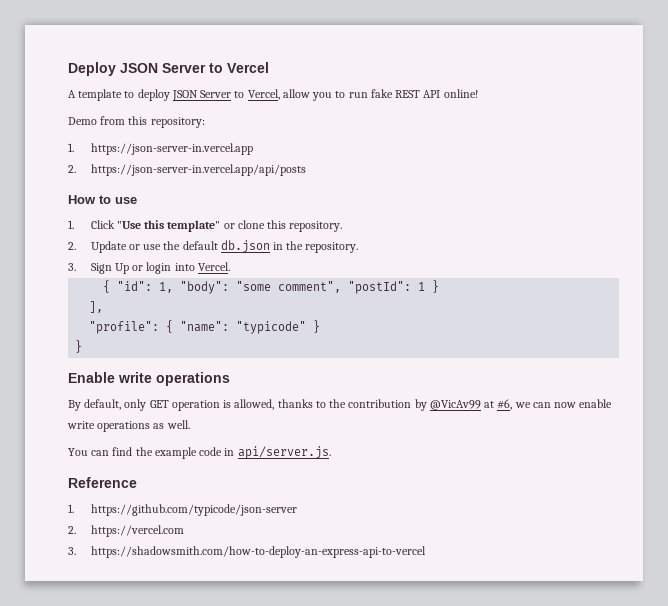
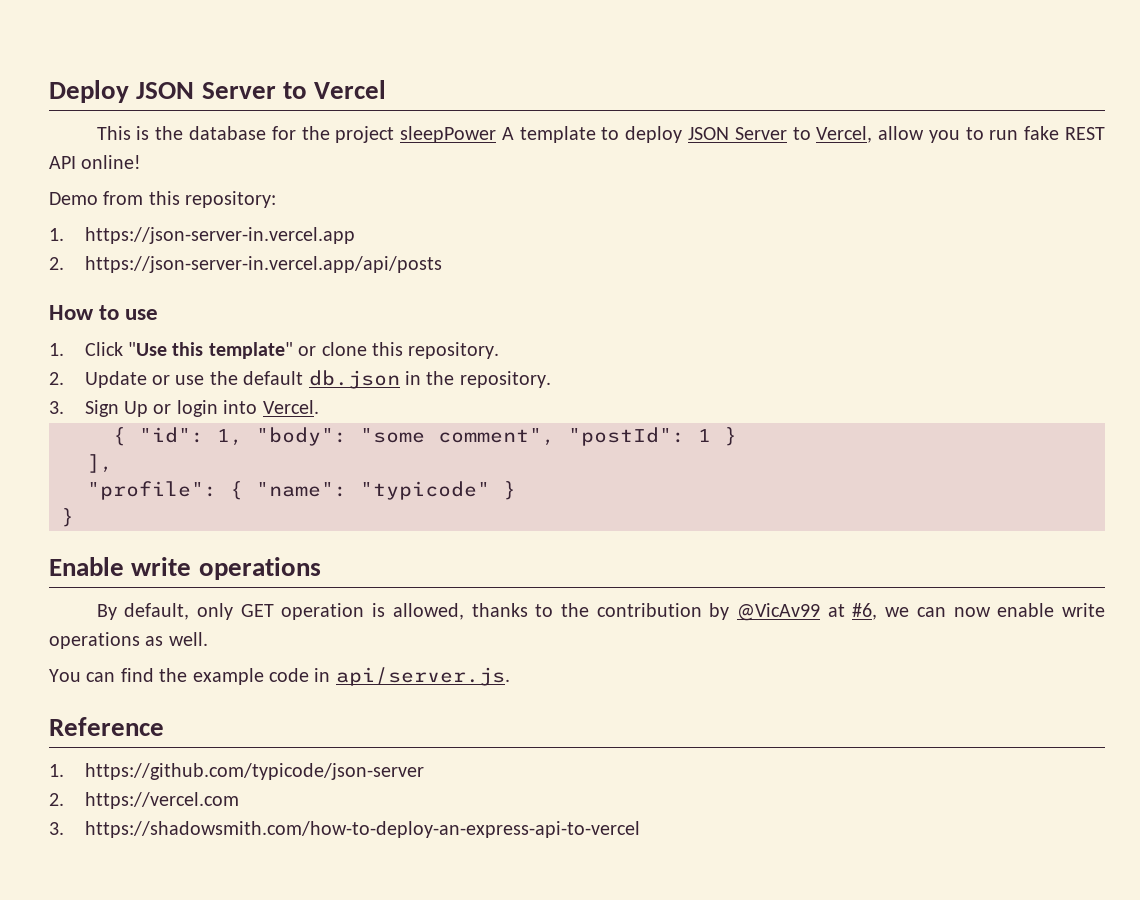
- A template to deploy JSON Server to Vercel, allow you to run fake REST API online!
+ This is the database for the project sleepPower A template to deploy JSON Server to Vercel, allow you to run fake REST API online!

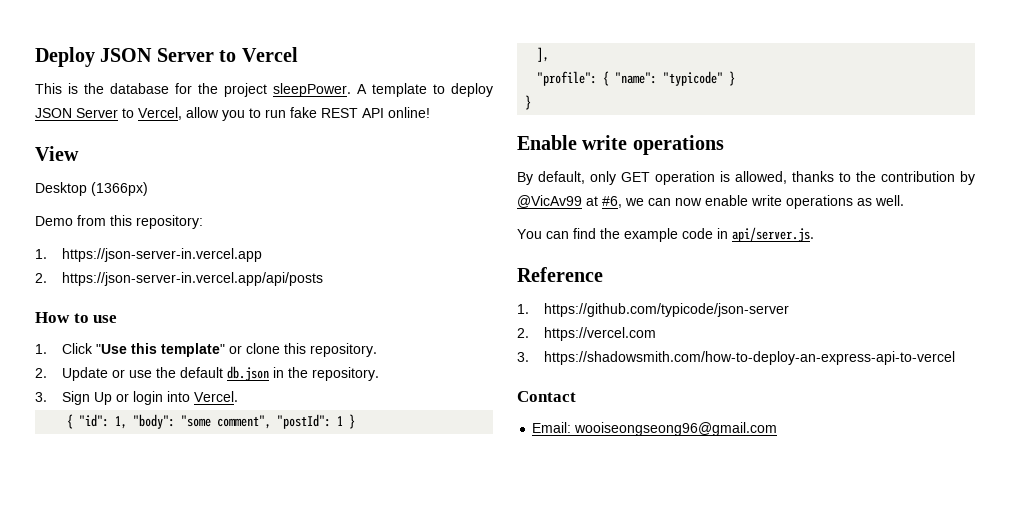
- This is the database for the project sleepPower A template to deploy JSON Server to Vercel, allow you to run fake REST API online!
+ This is the database for the project sleepPower. A template to deploy JSON Server to Vercel, allow you to run fake REST API online!
+ View
+ Desktop (1366px)
+ Contact
+ Email: wooiseongseong96@gmail.com

